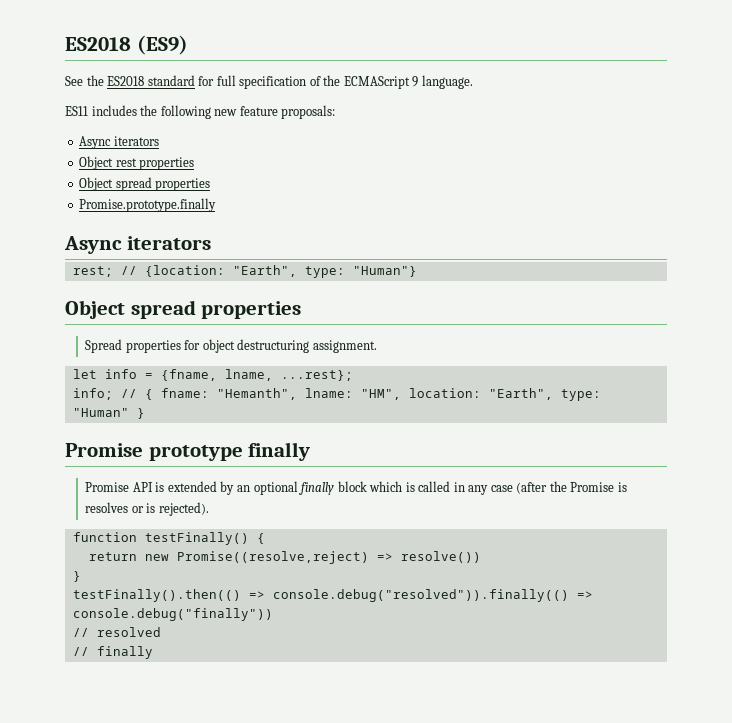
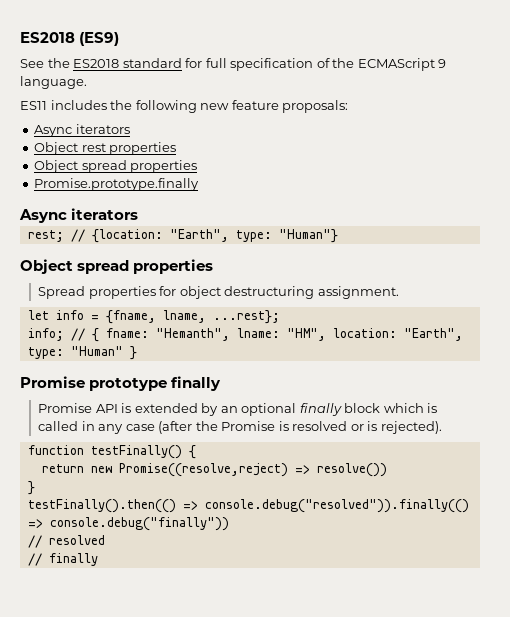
- Promise API is extended by an optional finally block which is called in any case (after the Promise is resolves or is rejected).
+ Promise API is extended by an optional finally block which is called in any case (after the Promise is resolved or is rejected).

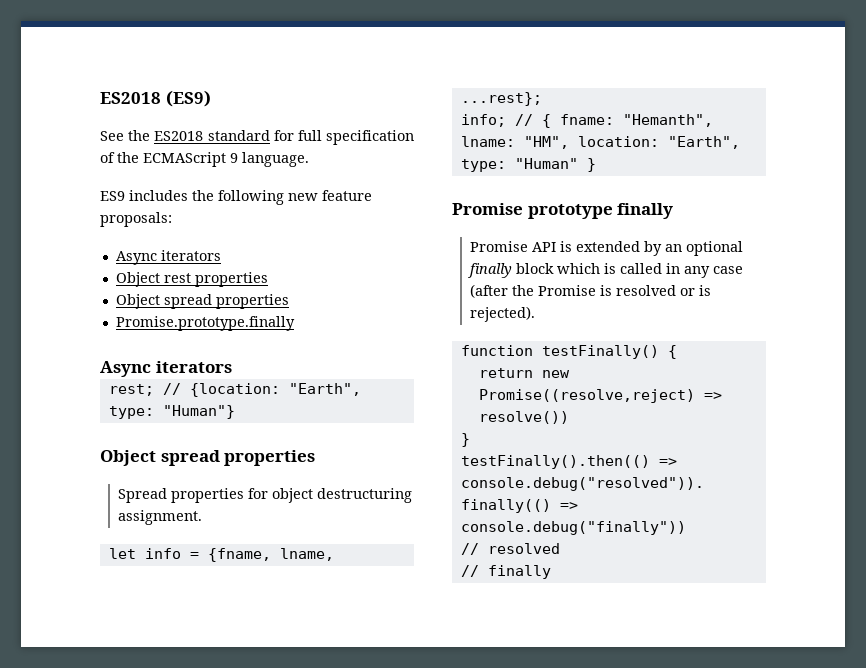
- ES11 includes the following new feature proposals:
+ ES9 includes the following new feature proposals:

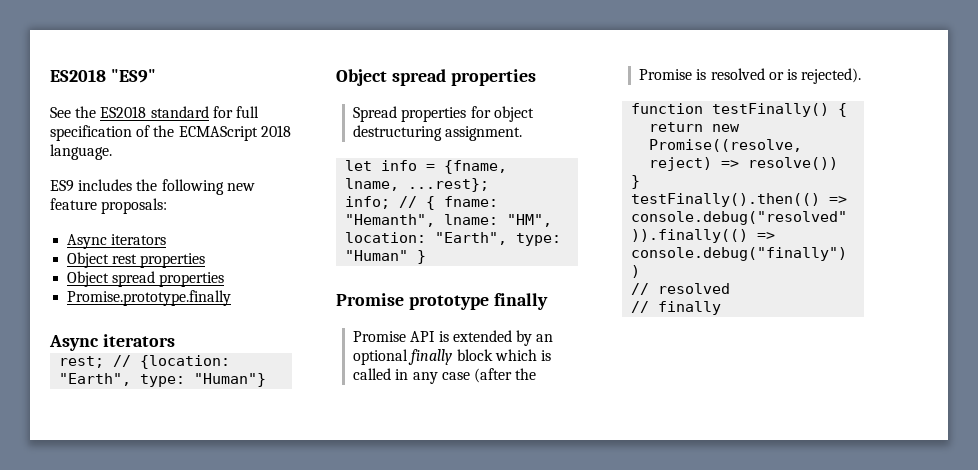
- ES2018 (ES9)
+ ES2018 "ES9"
- See the ES2018 standard for full specification of the ECMAScript 9 language.
+ See the ES2018 standard for full specification of the ECMAScript 2018 language.

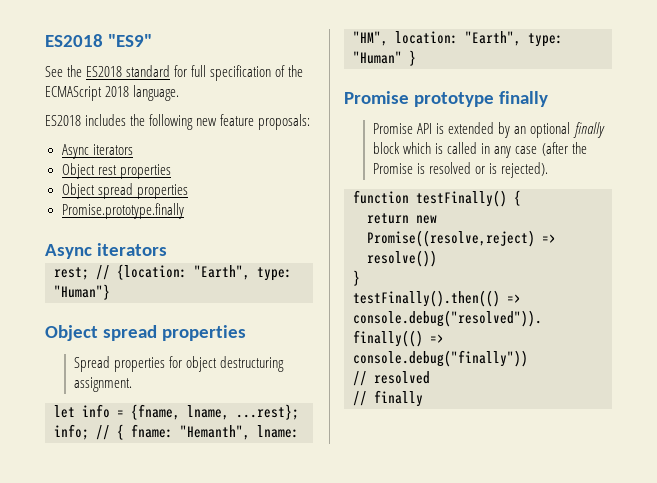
- ES9 includes the following new feature proposals:
+ ES2018 includes the following new feature proposals:

